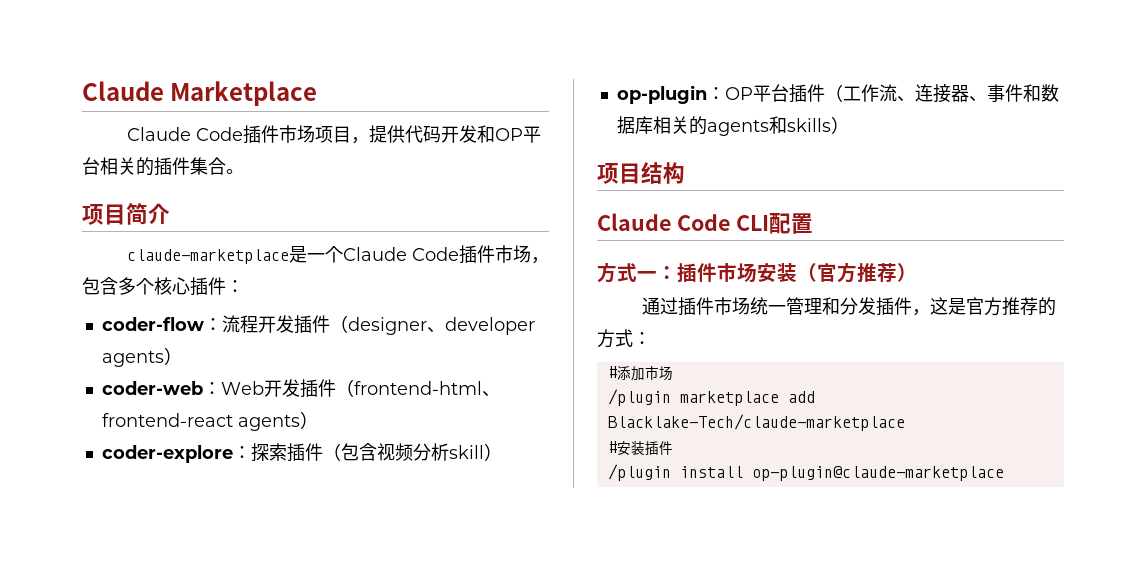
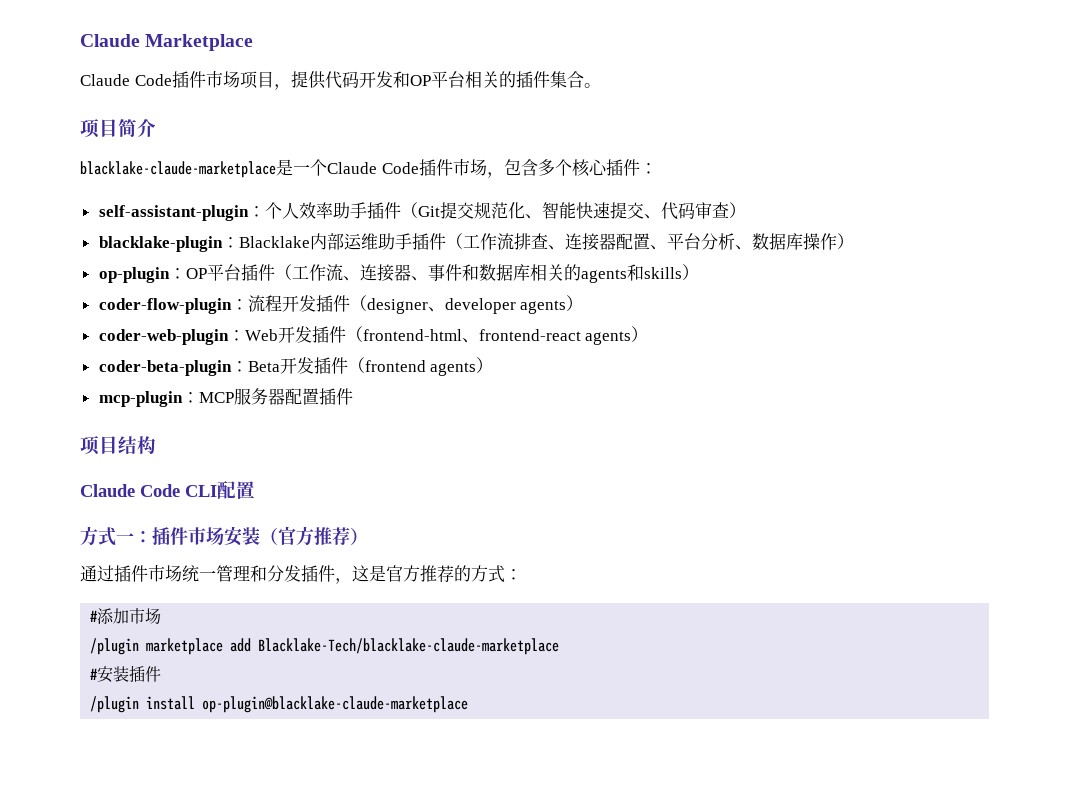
- claude-marketplace是一个Claude Code插件市场，包含多个核心插件：
+ blacklake-claude-marketplace是一个Claude Code插件市场，包含多个核心插件：
- coder-flow：流程开发插件（designer、developer agents）
- coder-web：Web开发插件（frontend-html、frontend-react agents）
- coder-explore：探索插件（包含视频分析skill）
+ self-assistant-plugin：个人效率助手插件（Git提交规范化、智能快速提交、代码审查）
+ blacklake-plugin：Blacklake内部运维助手插件（工作流排查、连接器配置、平台分析、数据库操作）
+ coder-flow-plugin：流程开发插件（designer、developer agents）
+ coder-web-plugin：Web开发插件（frontend-html、frontend-react agents）
+ coder-beta-plugin：Beta开发插件（frontend agents）
+ mcp-plugin：MCP服务器配置插件
- /plugin marketplace add Blacklake-Tech/claude-marketplace
+ /plugin marketplace add Blacklake-Tech/blacklake-claude-marketplace
- /plugin install op-plugin@claude-marketplace
+ /plugin install op-plugin@blacklake-claude-marketplace

